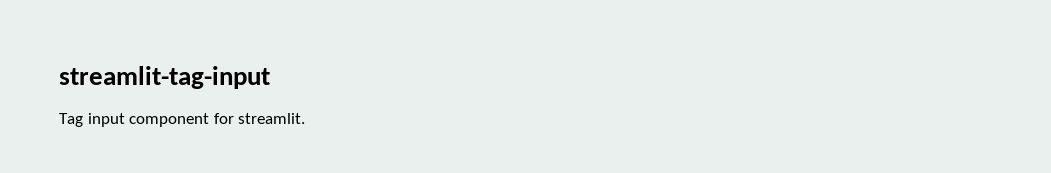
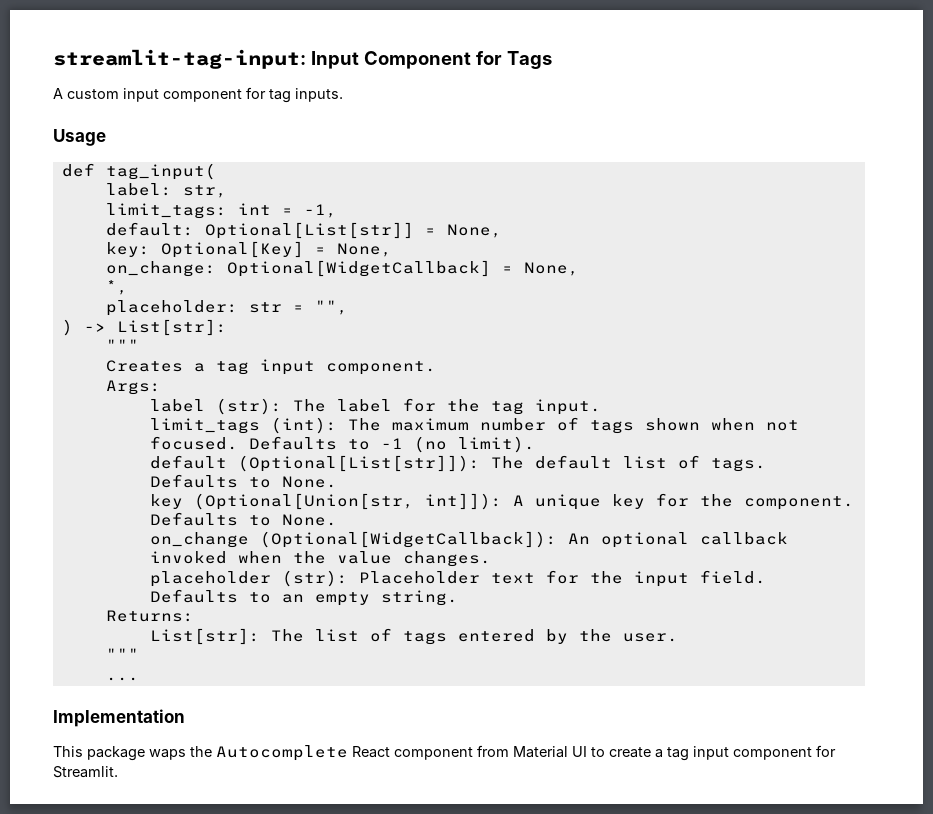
- streamlit-tag-input
- Tag input component for streamlit.
+ streamlit-tag-input: Input Component for Tags
+ A custom input component for tag inputs.
+ Usage
+ def tag_input(
+ label: str,
+ limit_tags: int = -1,
+ default: Optional[List[str]] = None,
+ key: Optional[Key] = None,
+ on_change: Optional[WidgetCallback] = None,
+ *,
+ placeholder: str = "",
+ ) -> List[str]:
+ """
+ Creates a tag input component.
+ Args:
+ label (str): The label for the tag input.
+ limit_tags (int): The maximum number of tags shown when not focused. Defaults to -1 (no limit).
+ default (Optional[List[str]]): The default list of tags. Defaults to None.
+ key (Optional[Union[str, int]]): A unique key for the component. Defaults to None.
+ on_change (Optional[WidgetCallback]): An optional callback invoked when the value changes.
+ placeholder (str): Placeholder text for the input field. Defaults to an empty string.
+ Returns:
+ List[str]: The list of tags entered by the user.
+ """
+ ...
+ Implementation
+ This package waps the Autocomplete React component from Material UI to create a tag input component for Streamlit.

